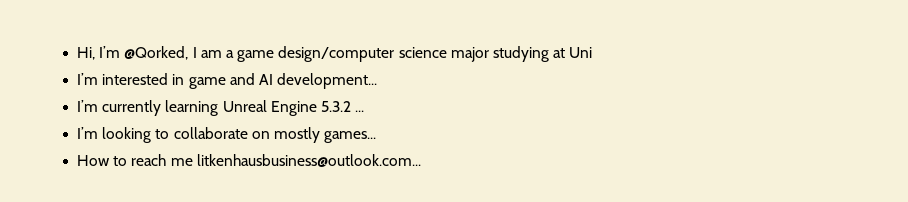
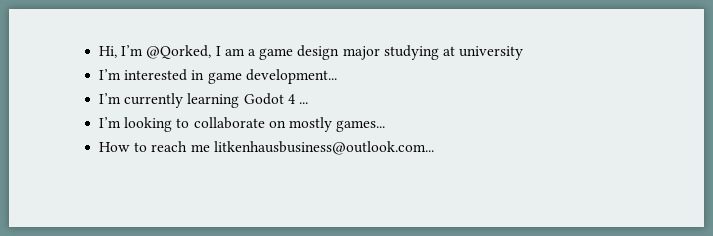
- Hi, I’m @Qorked, I am a game design/computer science major studying at Uni
+ Hi, I’m @Qorked, I am a game design major studying at university
- I’m interested in game and AI development...
+ I’m interested in game development...
- I’m currently learning Unreal Engine 5.3.2 ...
+ I’m currently learning Godot 4 ...

